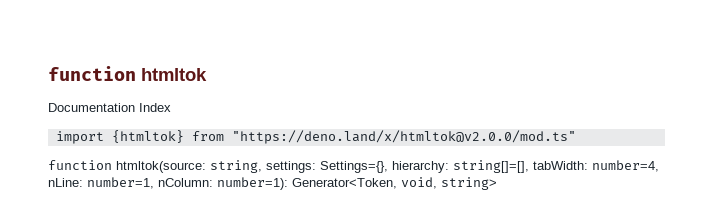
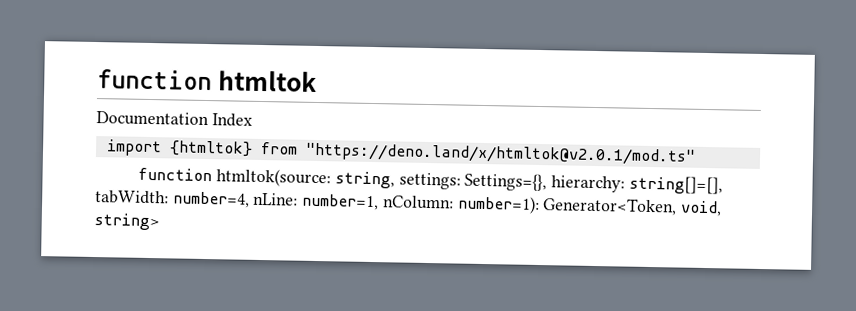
- import {htmltok} from "https://deno.land/x/htmltok@v2.0.0/mod.ts"
+ import {htmltok} from "https://deno.land/x/htmltok@v2.0.1/mod.ts"

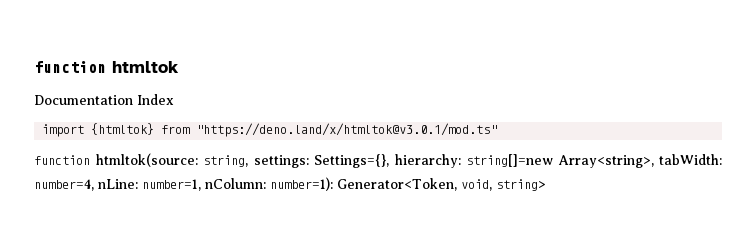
- import {htmltok} from "https://deno.land/x/htmltok@v2.0.1/mod.ts"
+ import {htmltok} from "https://deno.land/x/htmltok@v3.0.1/mod.ts"
- function htmltok(source: string, settings: Settings={}, hierarchy: string[]=[], tabWidth: number=4, nLine: number=1, nColumn: number=1): Generator<Token, void, string>
+ function htmltok(source: string, settings: Settings={}, hierarchy: string[]=new Array<string>, tabWidth: number=4, nLine: number=1, nColumn: number=1): Generator<Token, void, string>

